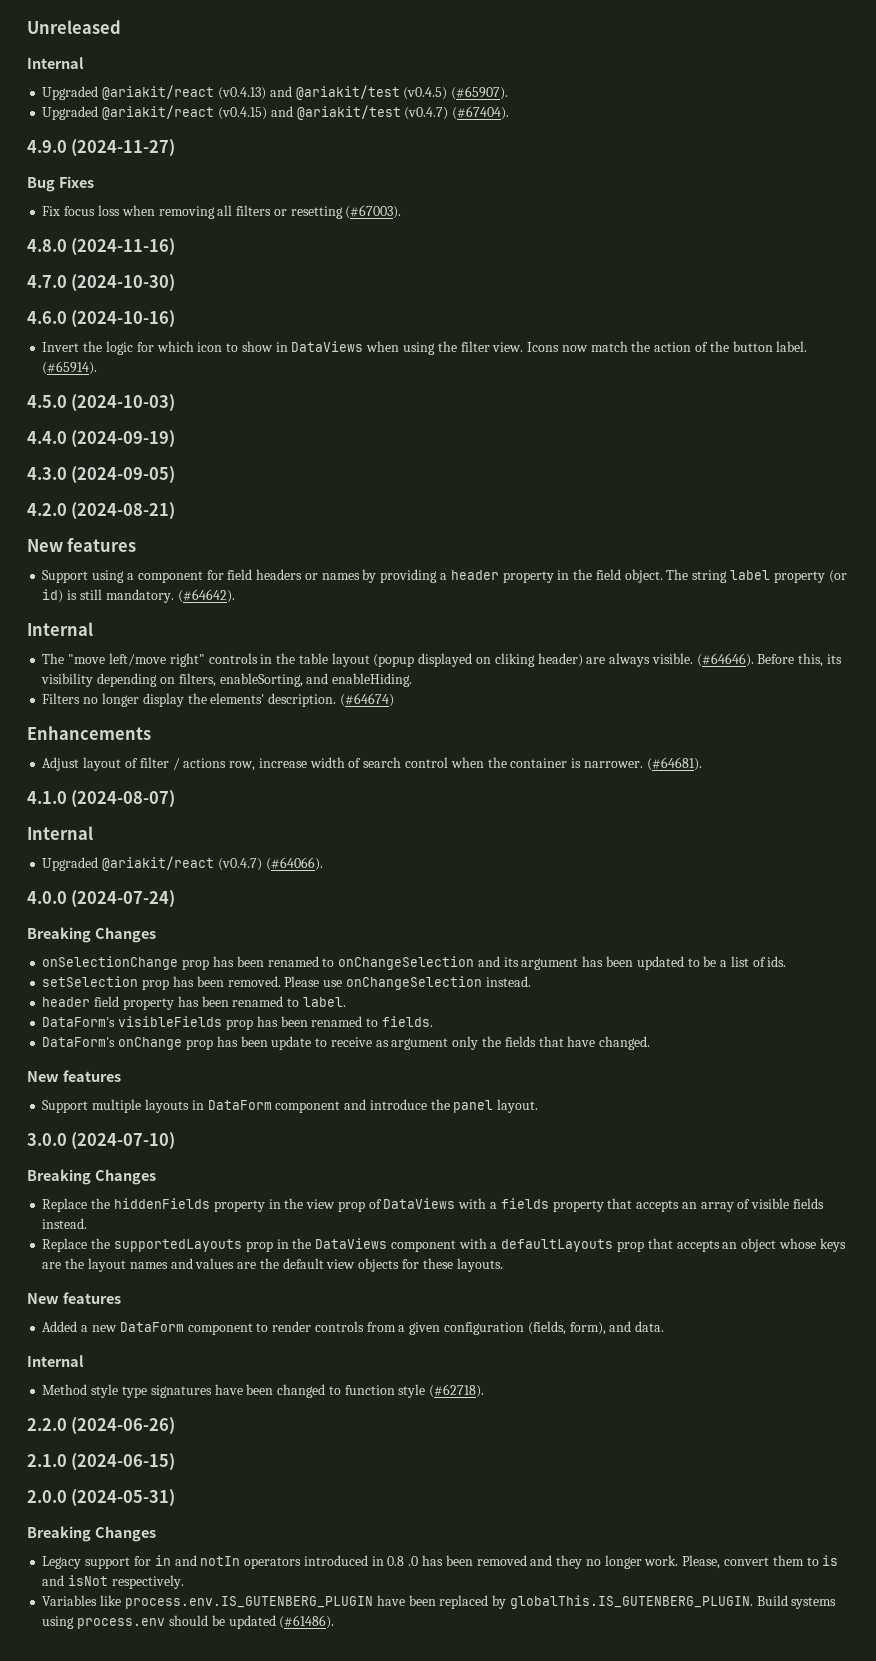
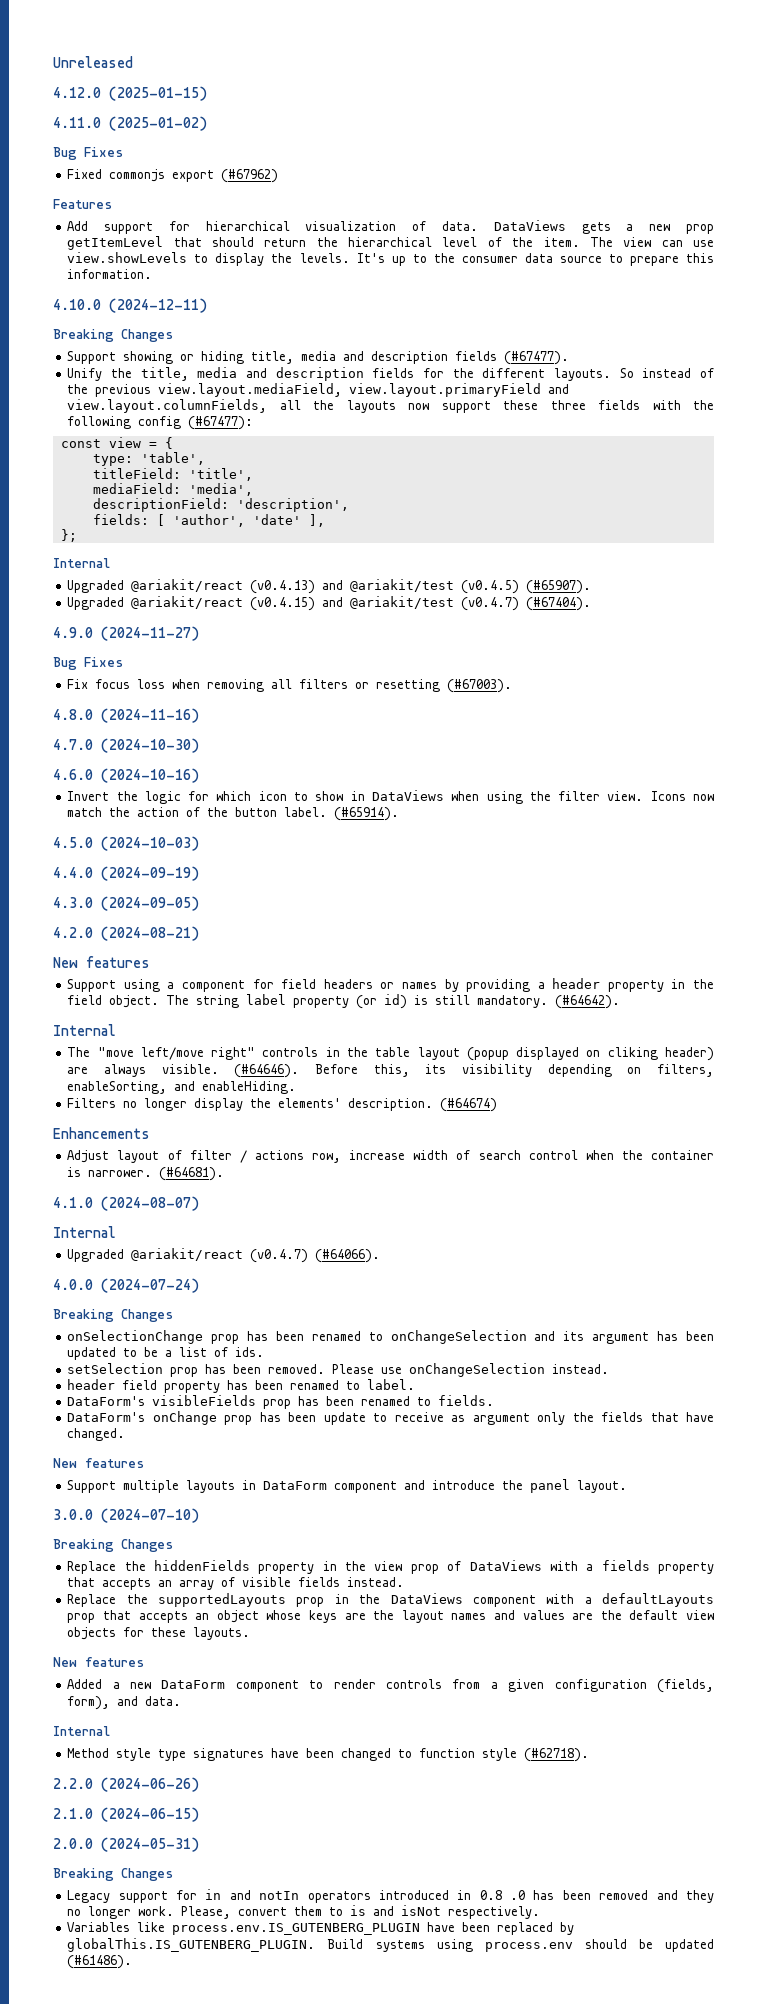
+ 4.12.0 (2025-01-15)
+ 4.11.0 (2025-01-02)
+ Bug Fixes
+ Fixed commonjs export (#67962)
+ Features
+ Add support for hierarchical visualization of data. DataViews gets a new prop getItemLevel that should return the hierarchical level of the item. The view can use view.showLevels to display the levels. It's up to the consumer data source to prepare this information.
+ 4.10.0 (2024-12-11)
+ Breaking Changes
+ Support showing or hiding title, media and description fields (#67477).
+ Unify the title, media and description fields for the different layouts. So instead of the previous view.layout.mediaField, view.layout.primaryField and view.layout.columnFields, all the layouts now support these three fields with the following config (#67477):
+ const view = {
+ type: 'table',
+ titleField: 'title',
+ mediaField: 'media',
+ descriptionField: 'description',
+ fields: [ 'author', 'date' ],
+ };

